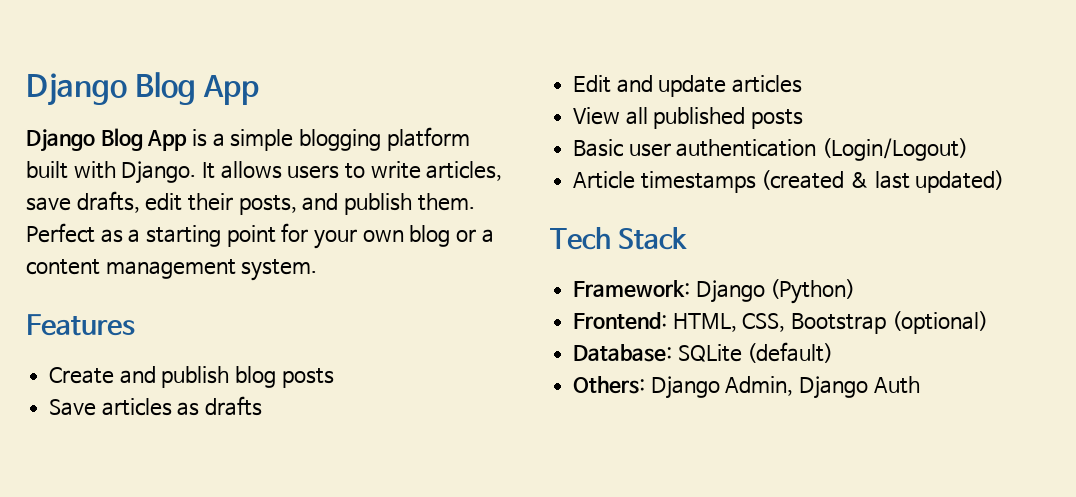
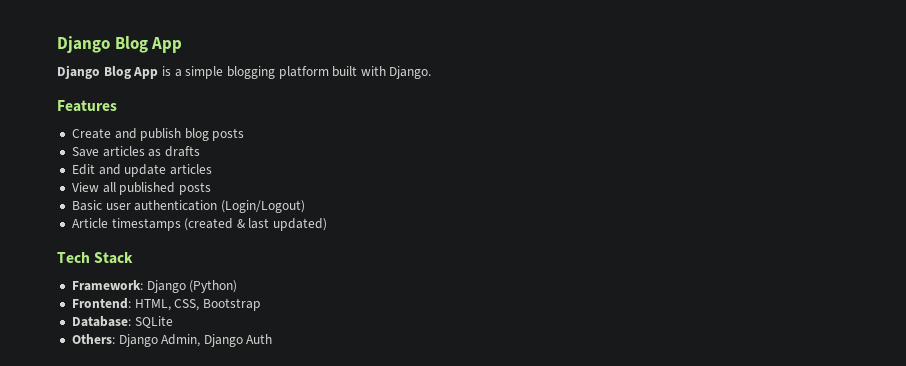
- It allows users to write articles, save drafts, edit their posts, and publish them. Perfect as a starting point for your own blog or a content management system.
- Frontend: HTML, CSS, Bootstrap (optional)
+ Frontend: HTML, CSS, Bootstrap
- Database: SQLite (default)
+ Database: SQLite

